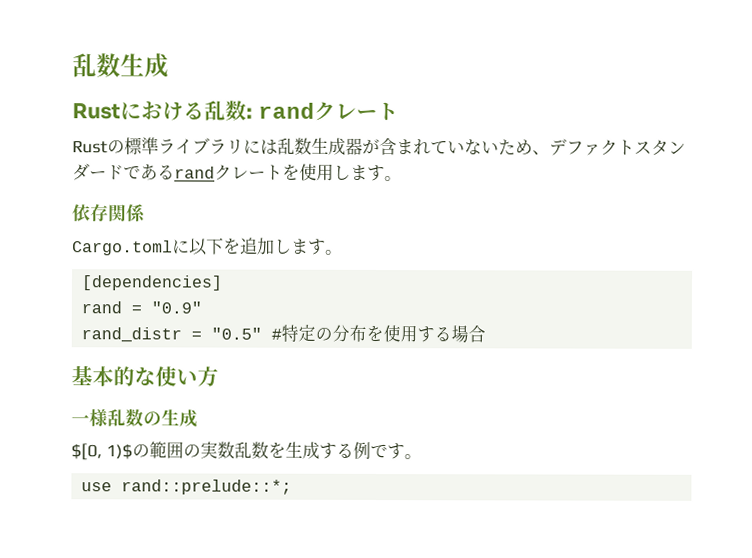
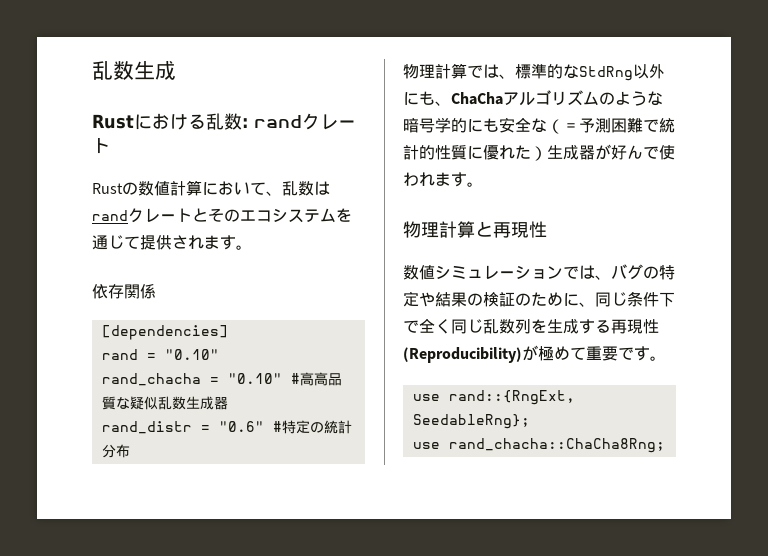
- Rustの標準ライブラリには乱数生成器が含まれていないため、デファクトスタンダードであるrandクレートを使用します。
+ Rustの数値計算において、乱数はrandクレートとそのエコシステムを通じて提供されます。
  依存関係
- Cargo.tomlに以下を追加します。
  [dependencies]
- rand = "0.9"
- rand_distr = "0.5" #特定の分布を使用する場合
- 基本的な使い方
- 一様乱数の生成
- $[0, 1)$の範囲の実数乱数を生成する例です。
+ rand = "0.10"
+ rand_chacha = "0.10" #高高品質な疑似乱数生成器
+ rand_distr = "0.6" #特定の統計分布
+ 物理計算では、標準的なStdRng以外にも、ChaChaアルゴリズムのような暗号学的にも安全な（＝予測困難で統計的性質に優れた）生成器が好んで使われます。
+ 物理計算と再現性
+ 数値シミュレーションでは、バグの特定や結果の検証のために、同じ条件下で全く同じ乱数列を生成する再現性(Reproducibility)が極めて重要です。
- use rand::prelude::*;
+ use rand::{RngExt, SeedableRng};
+ use rand_chacha::ChaCha8Rng;

